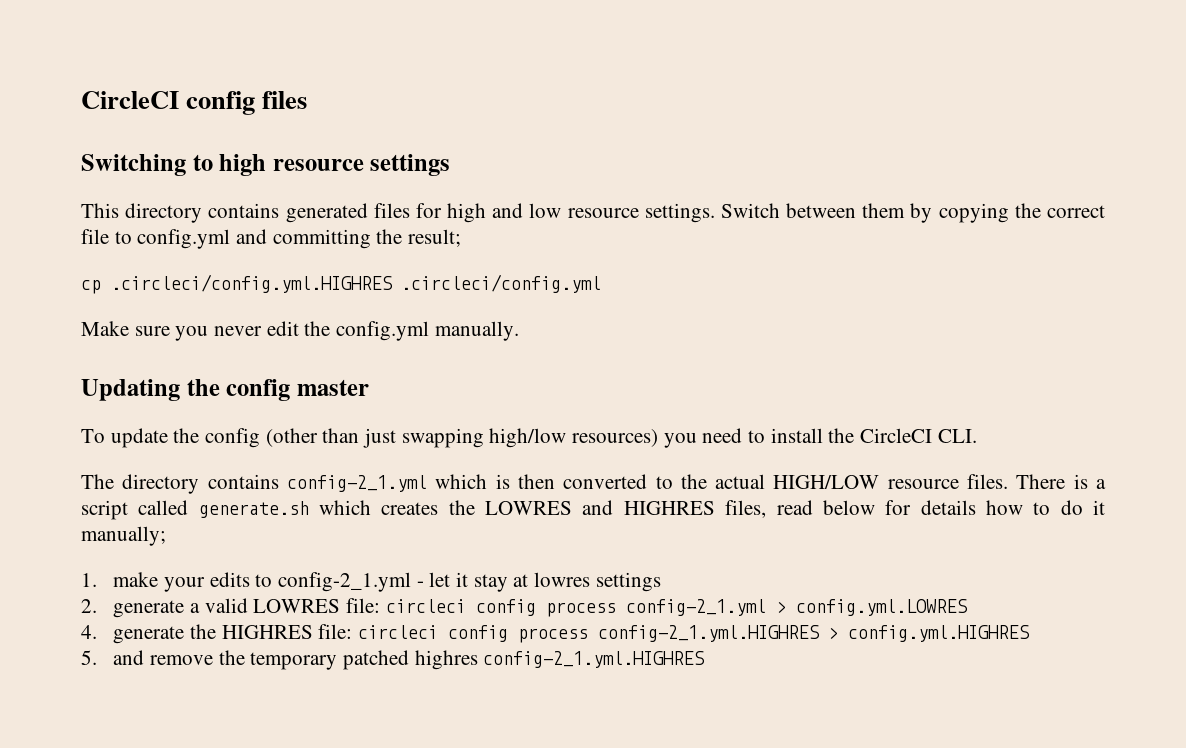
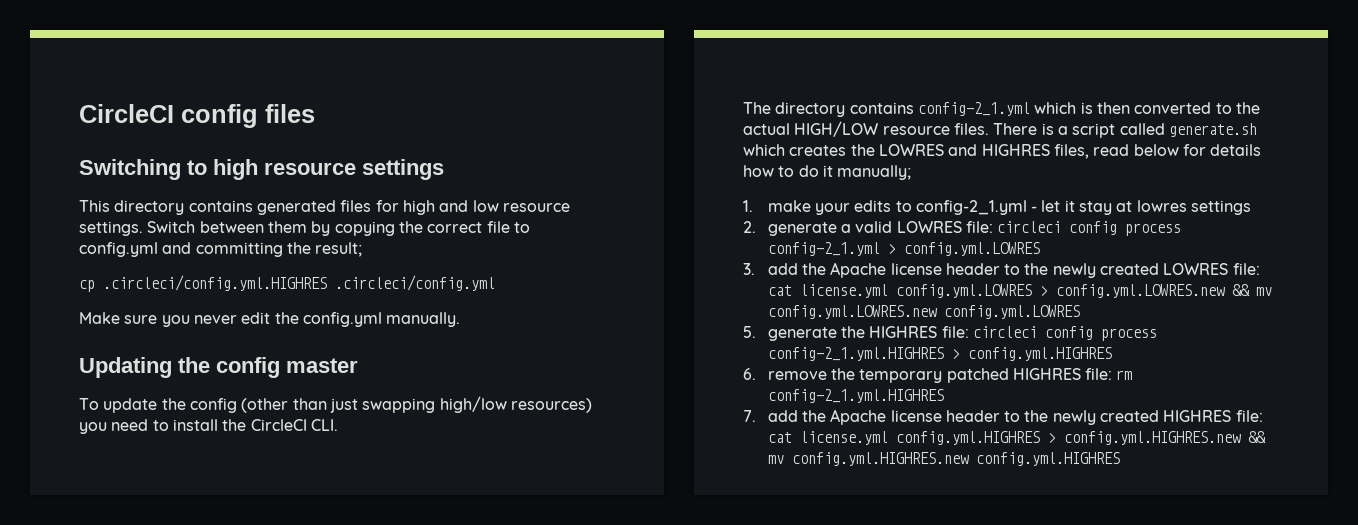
- 4. generate the HIGHRES file: circleci config process config-2_1.yml.HIGHRES > config.yml.HIGHRES
+ 3. add the Apache license header to the newly created LOWRES file: cat license.yml config.yml.LOWRES > config.yml.LOWRES.new && mv config.yml.LOWRES.new config.yml.LOWRES
+ 5. generate the HIGHRES file: circleci config process config-2_1.yml.HIGHRES > config.yml.HIGHRES
- 5. and remove the temporary patched highres config-2_1.yml.HIGHRES
+ 6. remove the temporary patched HIGHRES file: rm config-2_1.yml.HIGHRES
+ 7. add the Apache license header to the newly created HIGHRES file: cat license.yml config.yml.HIGHRES > config.yml.HIGHRES.new && mv config.yml.HIGHRES.new config.yml.HIGHRES

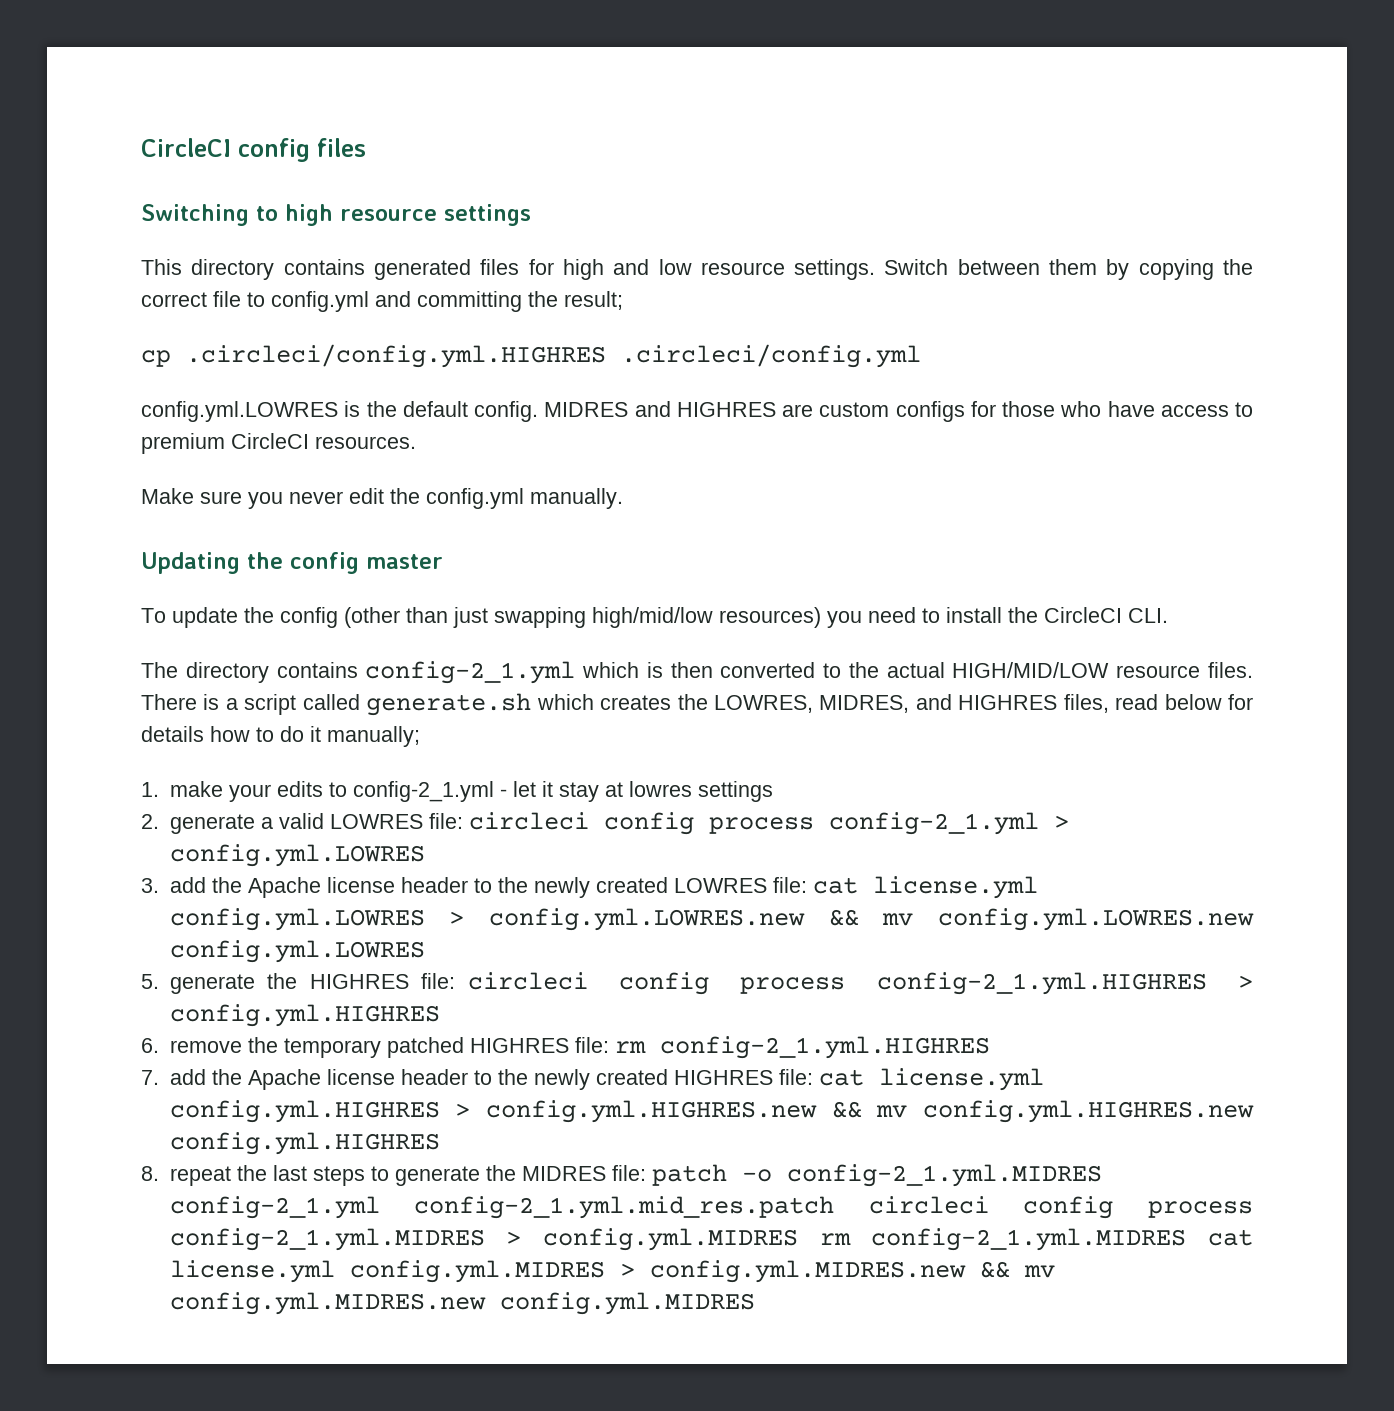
+ config.yml.LOWRES is the default config. MIDRES and HIGHRES are custom configs for those who have access to premium CircleCI resources.
- To update the config (other than just swapping high/low resources) you need to install the CircleCI CLI.
+ To update the config (other than just swapping high/mid/low resources) you need to install the CircleCI CLI.
- The directory contains config-2_1.yml which is then converted to the actual HIGH/LOW resource files.
+ The directory contains config-2_1.yml which is then converted to the actual HIGH/MID/LOW resource files.
- There is a script called generate.sh which creates the LOWRES and HIGHRES files, read below for details how to do it manually;
+ There is a script called generate.sh which creates the LOWRES, MIDRES, and HIGHRES files, read below for details how to do it manually;
+ 8. repeat the last steps to generate the MIDRES file: patch -o config-2_1.yml.MIDRES config-2_1.yml config-2_1.yml.mid_res.patch circleci config process config-2_1.yml.MIDRES > config.yml.MIDRES rm config-2_1.yml.MIDRES cat license.yml config.yml.MIDRES > config.yml.MIDRES.new && mv config.yml.MIDRES.new config.yml.MIDRES

